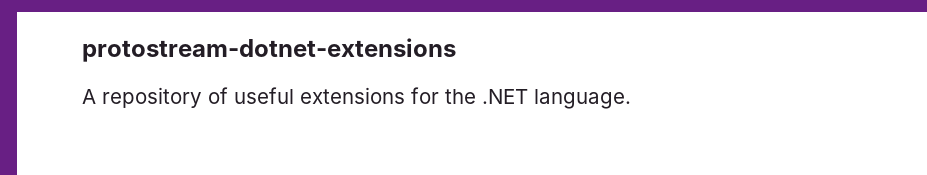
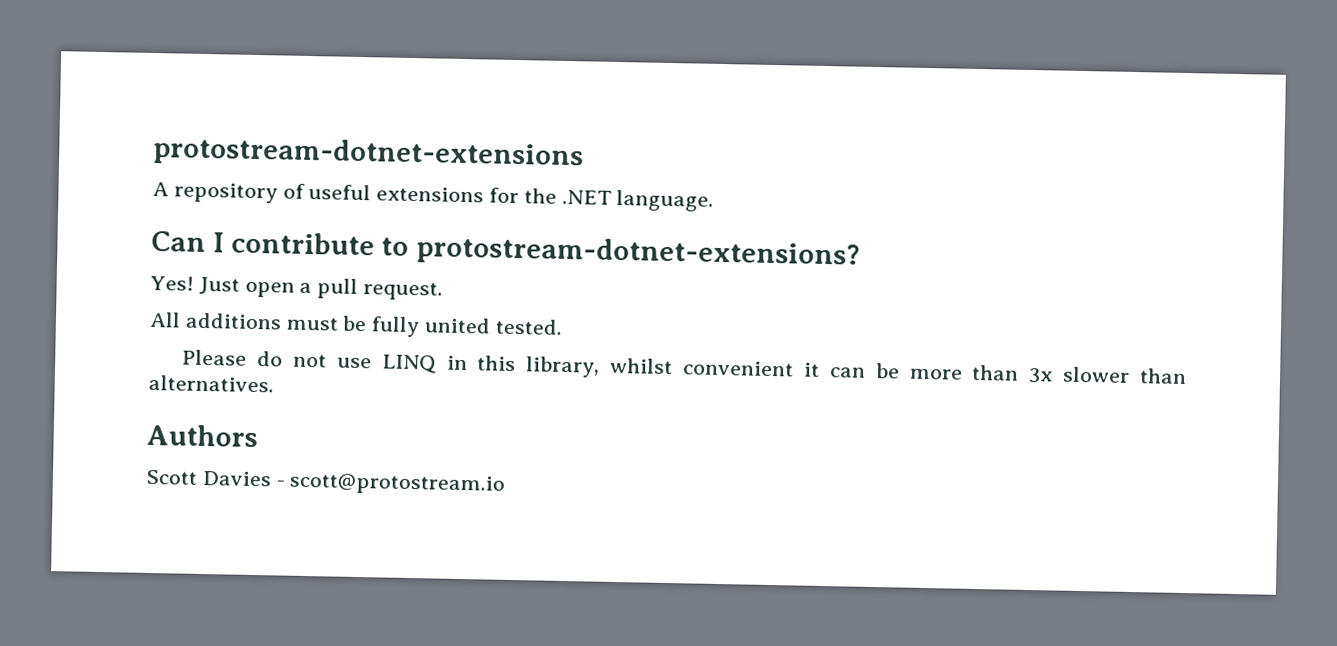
+ Can I contribute to protostream-dotnet-extensions?
+ Yes! Just open a pull request.
+ All additions must be fully united tested.
+ Please do not use LINQ in this library, whilst convenient it can be more than 3x slower than alternatives.
+ Authors
+ Scott Davies - scott@protostream.io

